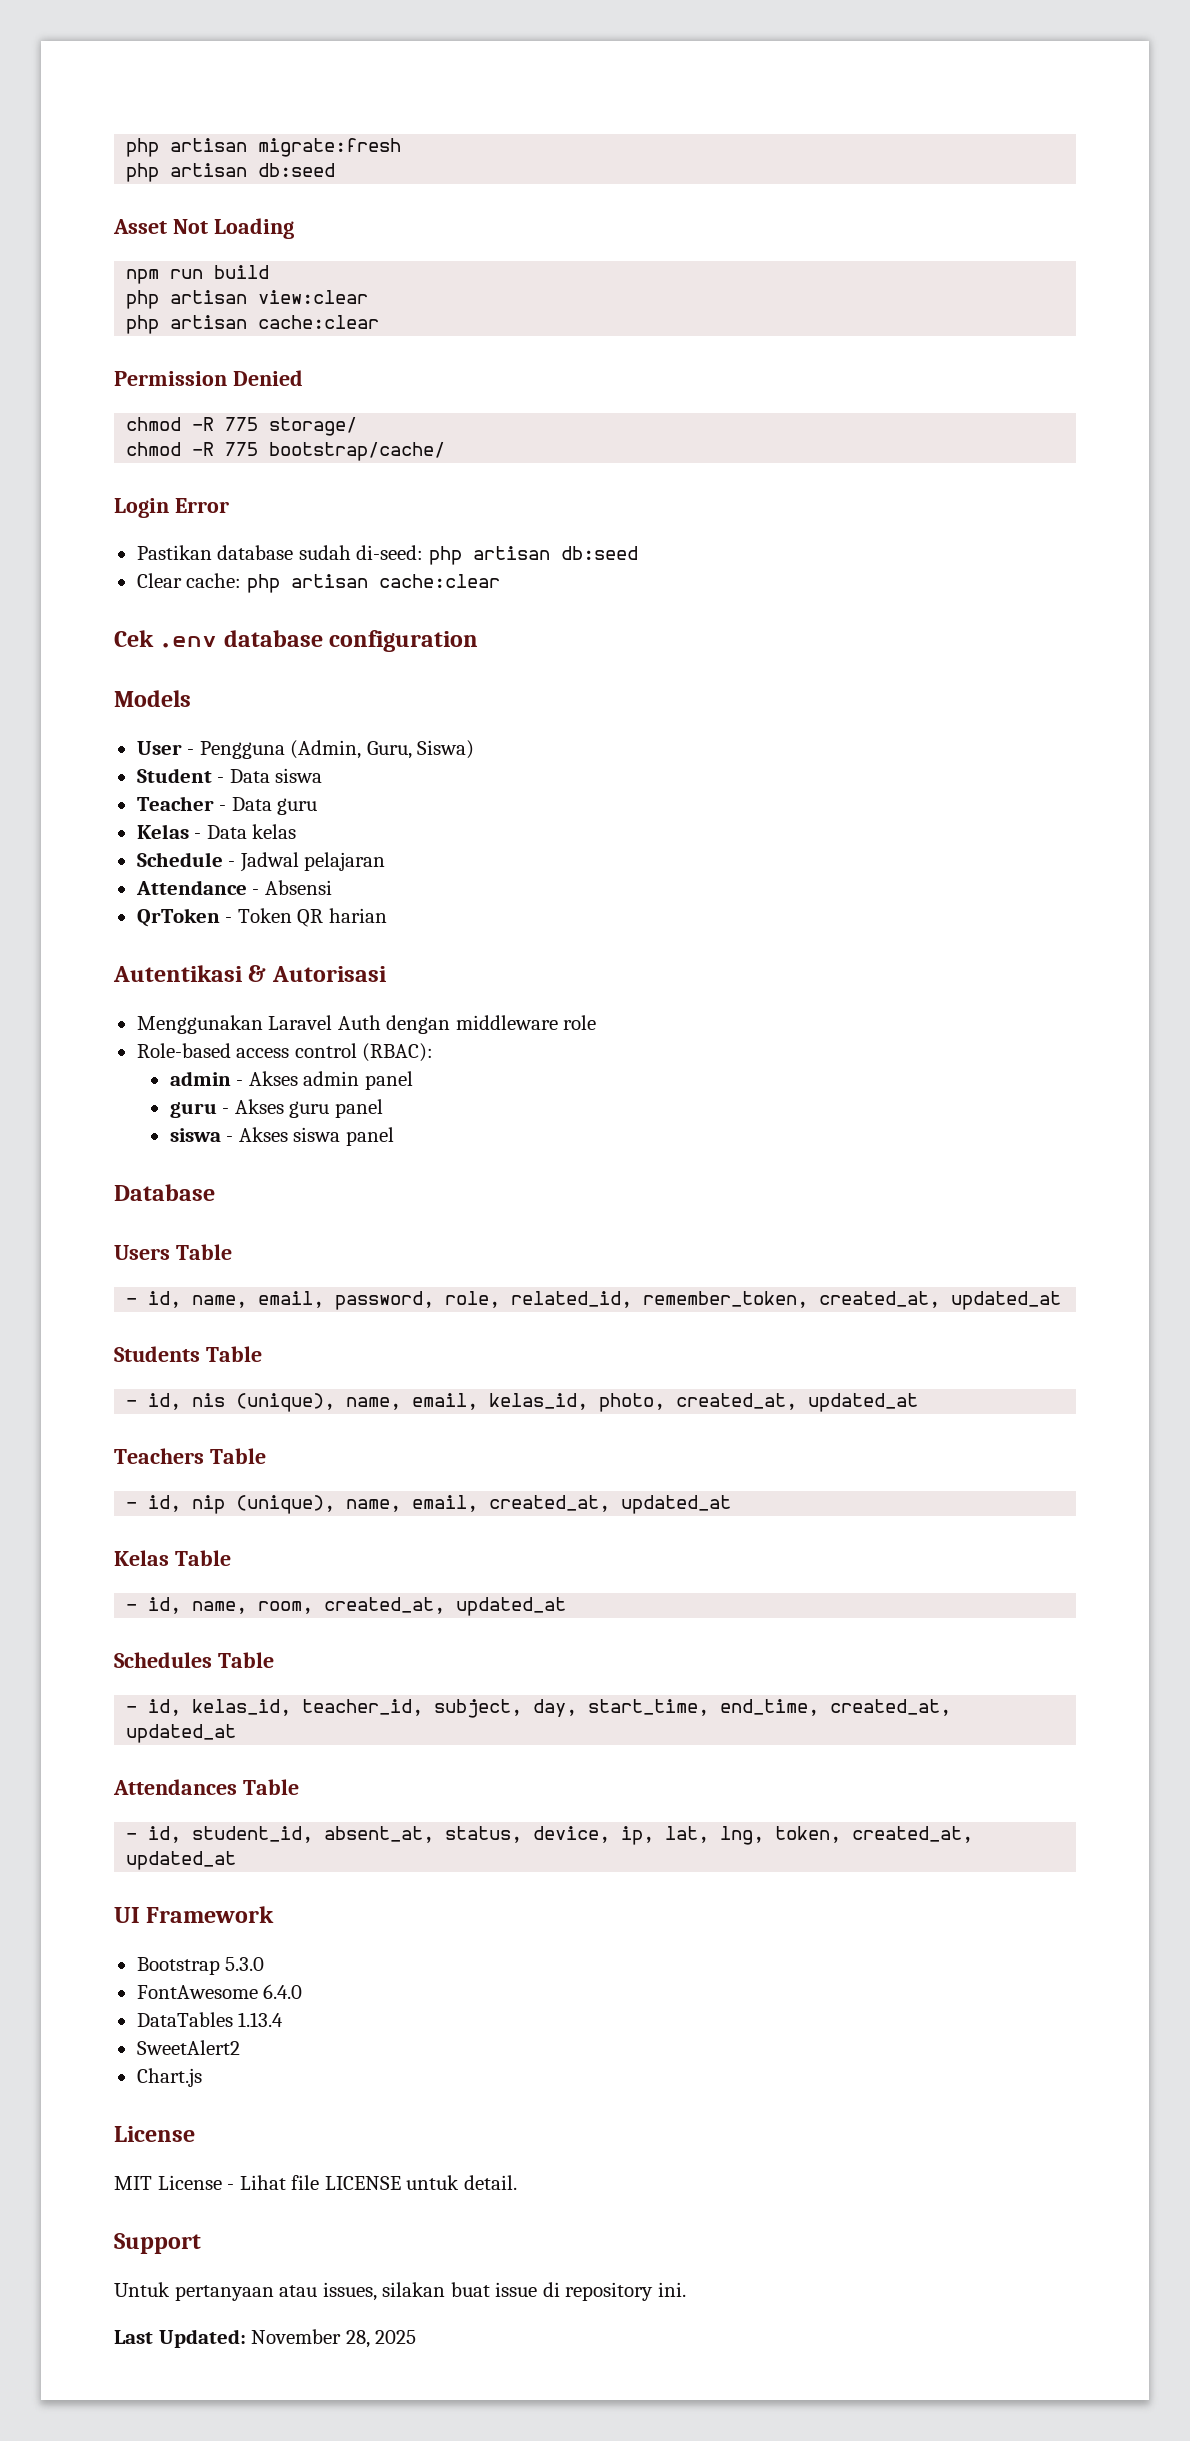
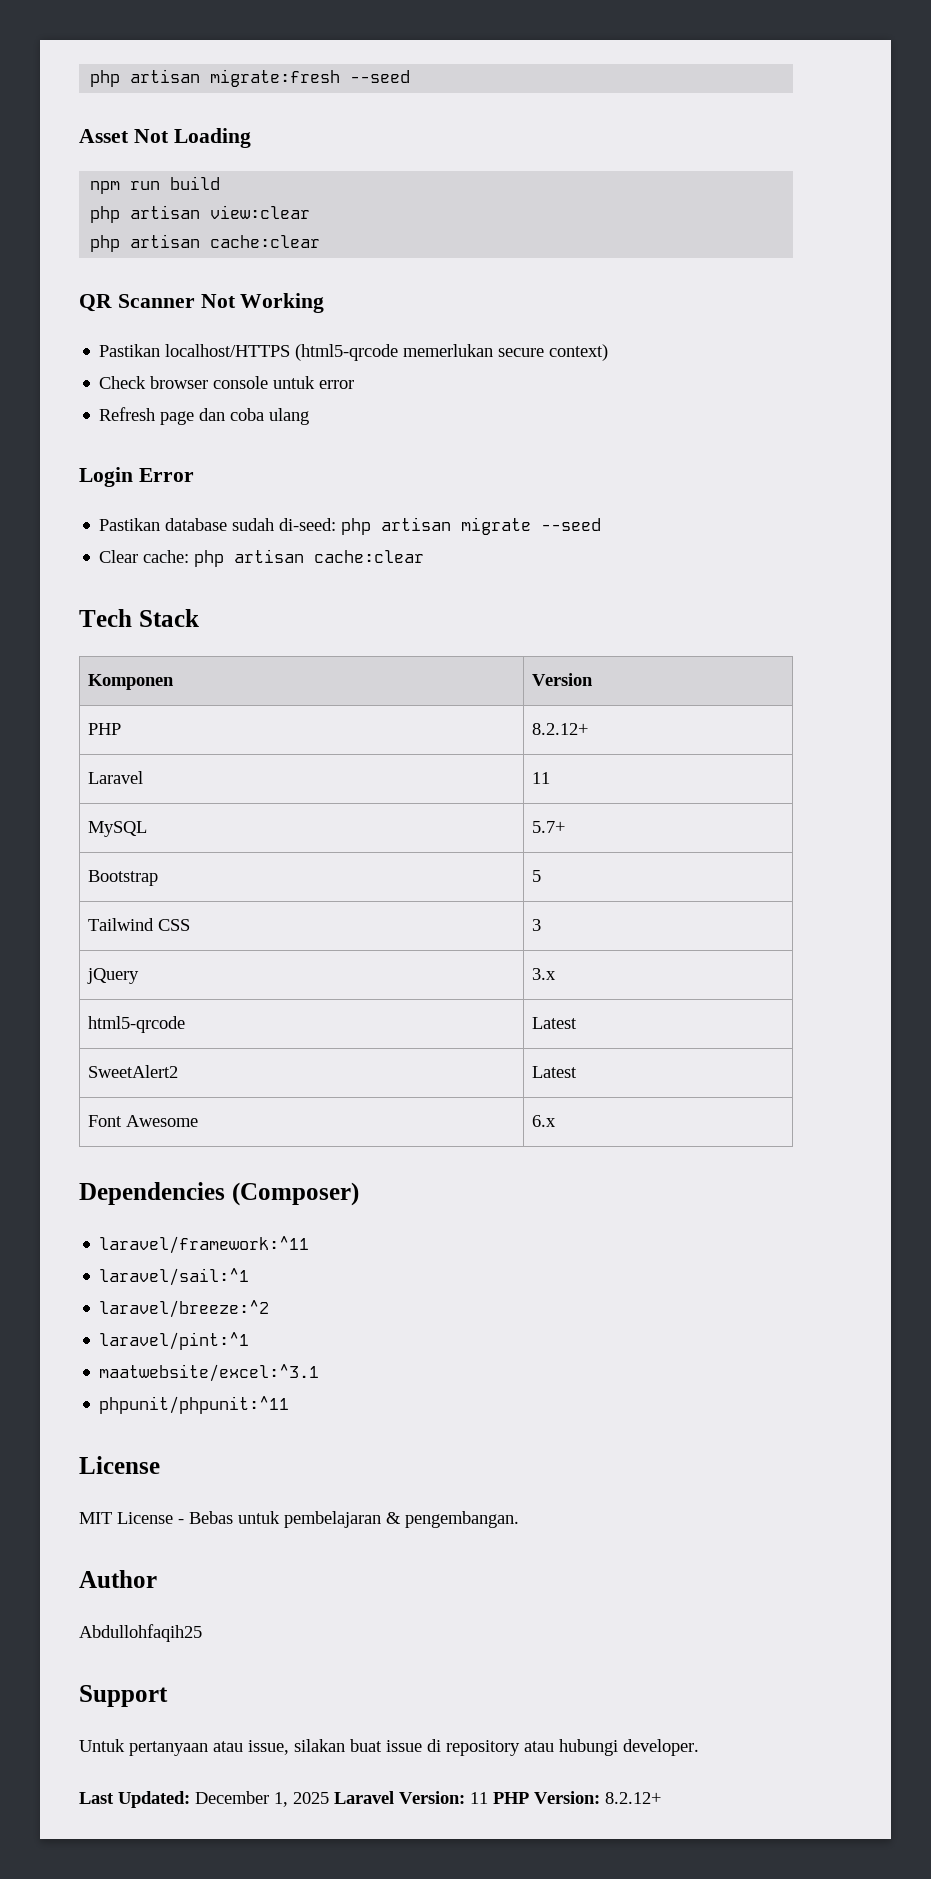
- php artisan migrate:fresh
- php artisan db:seed
+ php artisan migrate:fresh --seed
- Permission Denied
- chmod -R 775 storage/
- chmod -R 775 bootstrap/cache/
+ QR Scanner Not Working
+ Pastikan localhost/HTTPS (html5-qrcode memerlukan secure context)
+ Check browser console untuk error
+ Refresh page dan coba ulang
- Pastikan database sudah di-seed: php artisan db:seed
+ Pastikan database sudah di-seed: php artisan migrate --seed
- Cek .env database configuration
- Models
- User - Pengguna (Admin, Guru, Siswa)
- Student - Data siswa
- Teacher - Data guru
- Kelas - Data kelas
- Schedule - Jadwal pelajaran
- Attendance - Absensi
- QrToken - Token QR harian
- Autentikasi & Autorisasi
- Menggunakan Laravel Auth dengan middleware role
- Role-based access control (RBAC):
- admin - Akses admin panel
- guru - Akses guru panel
- siswa - Akses siswa panel
- Database
- Users Table
- - id, name, email, password, role, related_id, remember_token, created_at, updated_at
- Students Table
- - id, nis (unique), name, email, kelas_id, photo, created_at, updated_at
- Teachers Table
- - id, nip (unique), name, email, created_at, updated_at
- Kelas Table
- - id, name, room, created_at, updated_at
- Schedules Table
- - id, kelas_id, teacher_id, subject, day, start_time, end_time, created_at, updated_at
- Attendances Table
- - id, student_id, absent_at, status, device, ip, lat, lng, token, created_at, updated_at
- UI Framework
- Bootstrap 5.3.0
- FontAwesome 6.4.0
- DataTables 1.13.4
- SweetAlert2
- Chart.js
+ Tech Stack
+ Komponen | Version
+ PHP | 8.2.12+
+ Laravel | 11
+ MySQL | 5.7+
+ Bootstrap | 5
+ Tailwind CSS | 3
+ jQuery | 3.x
+ html5-qrcode | Latest
+ SweetAlert2 | Latest
+ Font Awesome | 6.x
+ Dependencies (Composer)
+ laravel/framework:^11
+ laravel/sail:^1
+ laravel/breeze:^2
+ laravel/pint:^1
+ maatwebsite/excel:^3.1
+ phpunit/phpunit:^11
  License
- MIT License - Lihat file LICENSE untuk detail.
+ MIT License - Bebas untuk pembelajaran & pengembangan.
+ Author
+ Abdullohfaqih25
- Untuk pertanyaan atau issues, silakan buat issue di repository ini.
+ Untuk pertanyaan atau issue, silakan buat issue di repository atau hubungi developer.
- Last Updated: November 28, 2025
+ Last Updated: December 1, 2025 Laravel Version: 11 PHP Version: 8.2.12+

